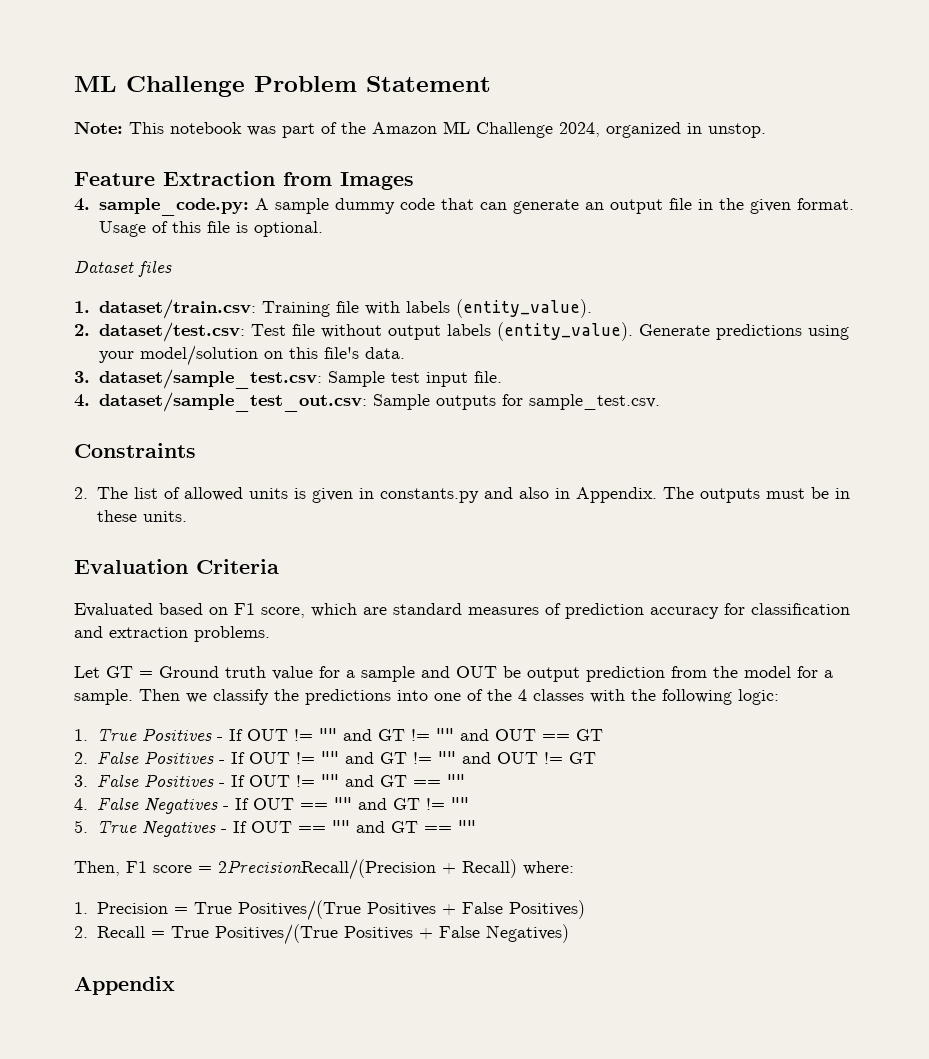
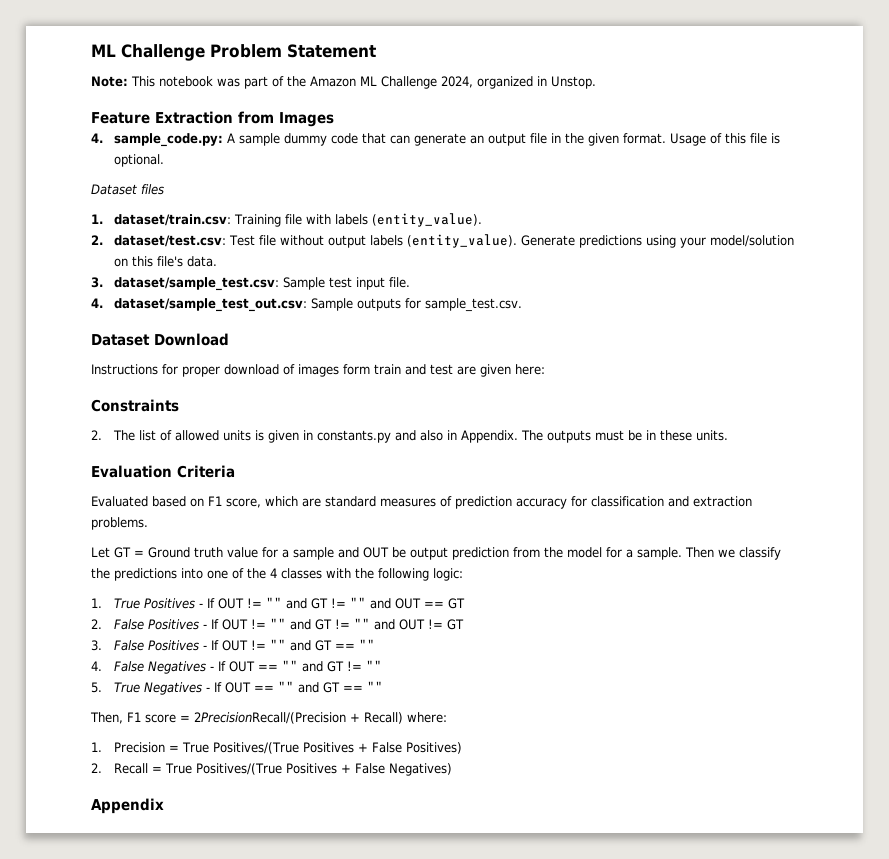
- Note: This notebook was part of the Amazon ML Challenge 2024, organized in unstop.
+ Note: This notebook was part of the Amazon ML Challenge 2024, organized in Unstop.
+ Dataset Download
+ Instructions for proper download of images form train and test are given here:

